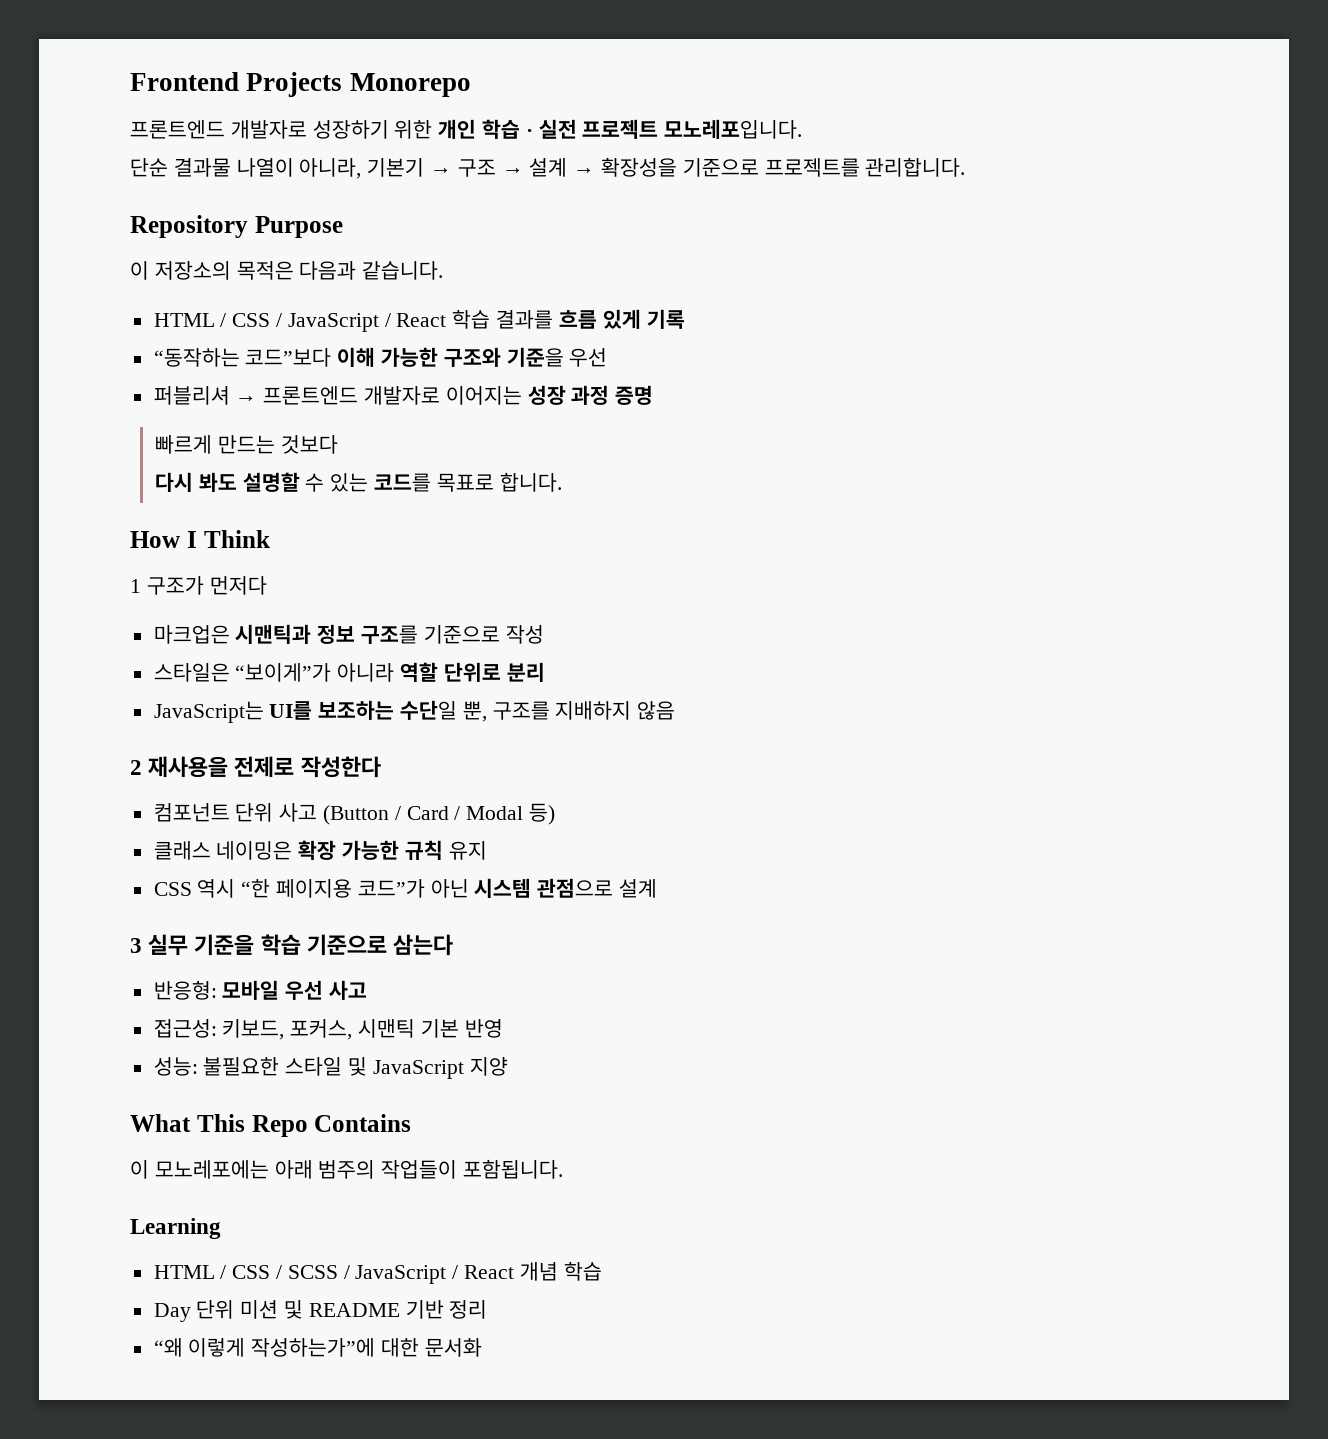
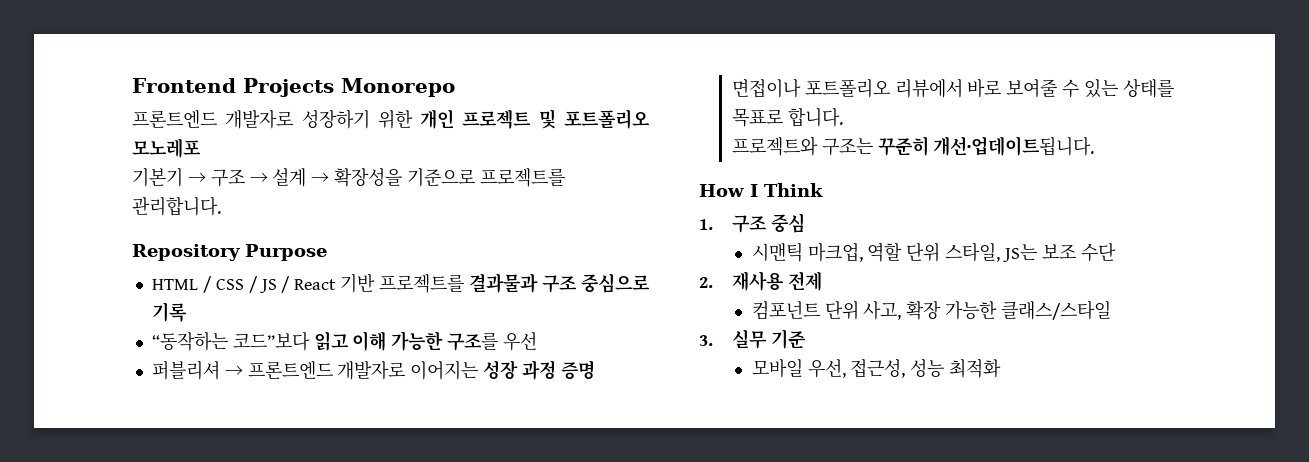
- 프론트엔드 개발자로 성장하기 위한 개인 학습 · 실전 프로젝트 모노레포입니다.
- 단순 결과물 나열이 아니라, 기본기 → 구조 → 설계 → 확장성을 기준으로 프로젝트를 관리합니다.
+ 프론트엔드 개발자로 성장하기 위한 개인 프로젝트 및 포트폴리오 모노레포
+ 기본기 → 구조 → 설계 → 확장성을 기준으로 프로젝트를 관리합니다.
- 이 저장소의 목적은 다음과 같습니다.
- HTML / CSS / JavaScript / React 학습 결과를 흐름 있게 기록
+ HTML / CSS / JS / React 기반 프로젝트를 결과물과 구조 중심으로 기록
- “동작하는 코드”보다 이해 가능한 구조와 기준을 우선
+ “동작하는 코드”보다 읽고 이해 가능한 구조를 우선
- 빠르게 만드는 것보다
- 다시 봐도 설명할 수 있는 코드를 목표로 합니다.
+ 면접이나 포트폴리오 리뷰에서 바로 보여줄 수 있는 상태를 목표로 합니다.
+ 프로젝트와 구조는 꾸준히 개선·업데이트됩니다.
- 1 구조가 먼저다
- 마크업은 시맨틱과 정보 구조를 기준으로 작성
- 스타일은 “보이게”가 아니라 역할 단위로 분리
- JavaScript는 UI를 보조하는 수단일 뿐, 구조를 지배하지 않음
- 2 재사용을 전제로 작성한다
- 컴포넌트 단위 사고 (Button / Card / Modal 등)
- 클래스 네이밍은 확장 가능한 규칙 유지
- CSS 역시 “한 페이지용 코드”가 아닌 시스템 관점으로 설계
- 3 실무 기준을 학습 기준으로 삼는다
- 반응형: 모바일 우선 사고
- 접근성: 키보드, 포커스, 시맨틱 기본 반영
- 성능: 불필요한 스타일 및 JavaScript 지양
- What This Repo Contains
- 이 모노레포에는 아래 범주의 작업들이 포함됩니다.
- Learning
- HTML / CSS / SCSS / JavaScript / React 개념 학습
- Day 단위 미션 및 README 기반 정리
- “왜 이렇게 작성하는가”에 대한 문서화
+ 1. 구조 중심
+ 시맨틱 마크업, 역할 단위 스타일, JS는 보조 수단
+ 2. 재사용 전제
+ 컴포넌트 단위 사고, 확장 가능한 클래스/스타일
+ 3. 실무 기준
+ 모바일 우선, 접근성, 성능 최적화

